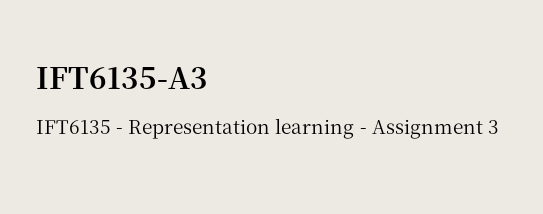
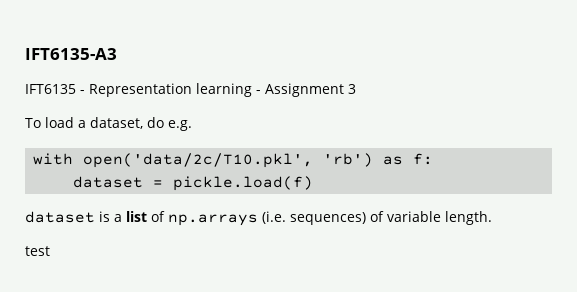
+ To load a dataset, do e.g.
+ with open('data/2c/T10.pkl', 'rb') as f:
+ dataset = pickle.load(f)
+ dataset is a list of np.arrays (i.e. sequences) of variable length.
+ test

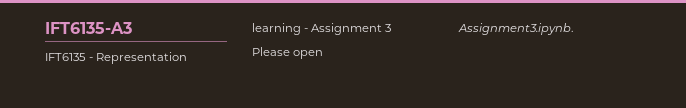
- To load a dataset, do e.g.
- with open('data/2c/T10.pkl', 'rb') as f:
- dataset = pickle.load(f)
- dataset is a list of np.arrays (i.e. sequences) of variable length.
- test
+ Please open Assignment3.ipynb.

